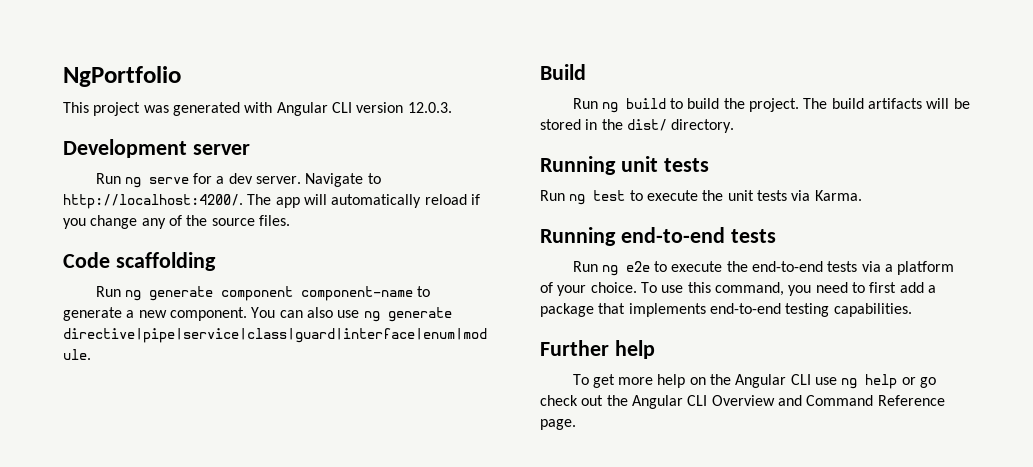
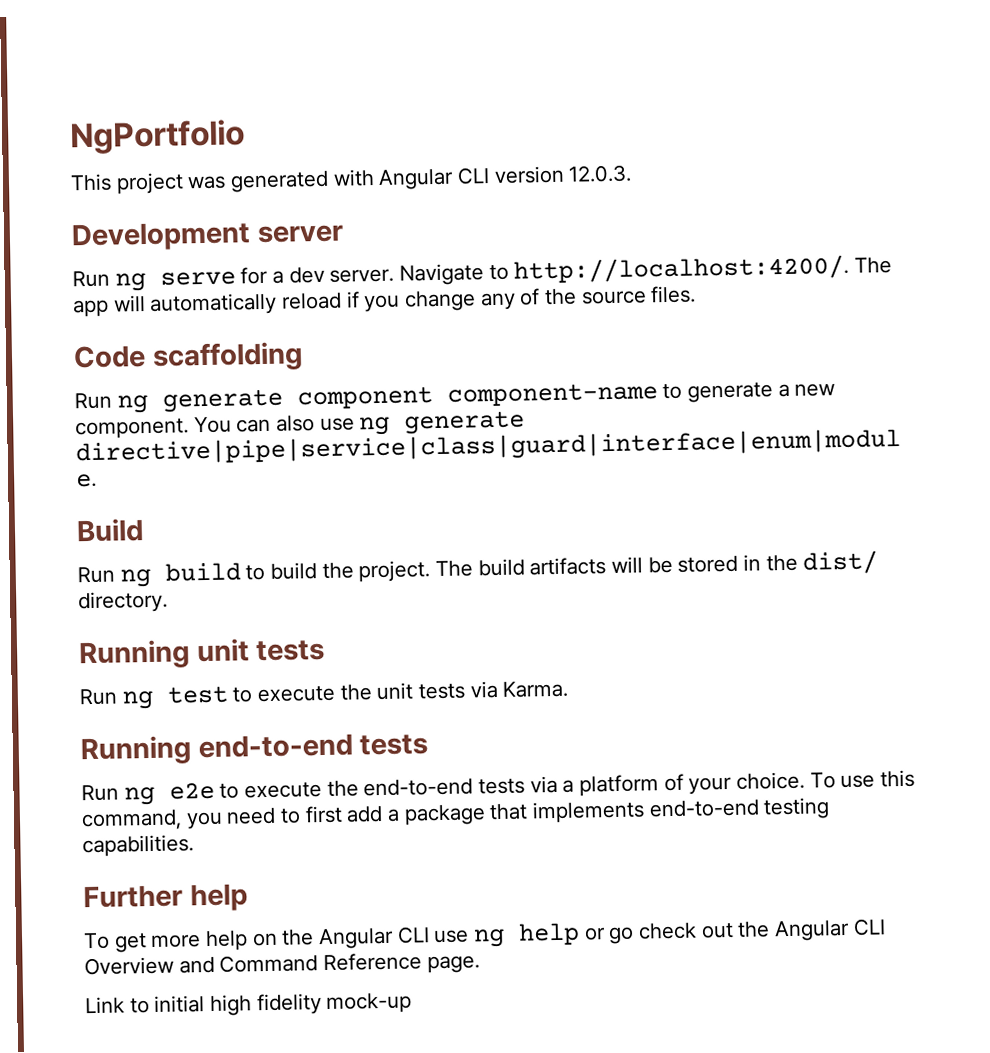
+ Link to initial high fidelity mock-up

